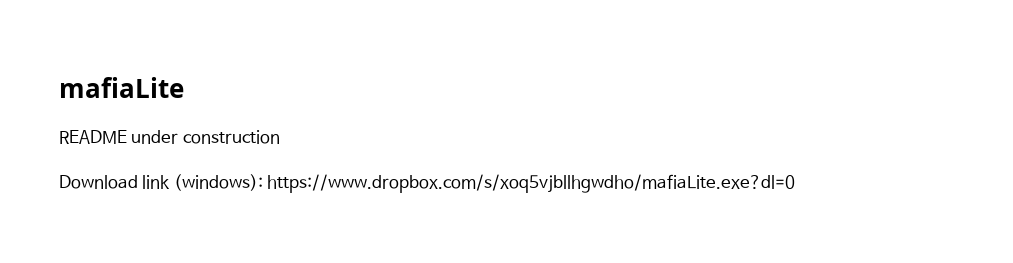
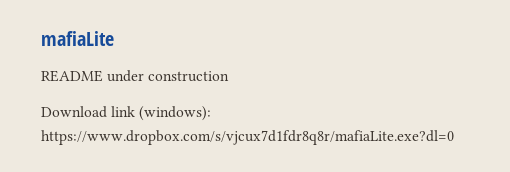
- Download link (windows): https://www.dropbox.com/s/xoq5vjbllhgwdho/mafiaLite.exe?dl=0
+ Download link (windows): https://www.dropbox.com/s/vjcux7d1fdr8q8r/mafiaLite.exe?dl=0

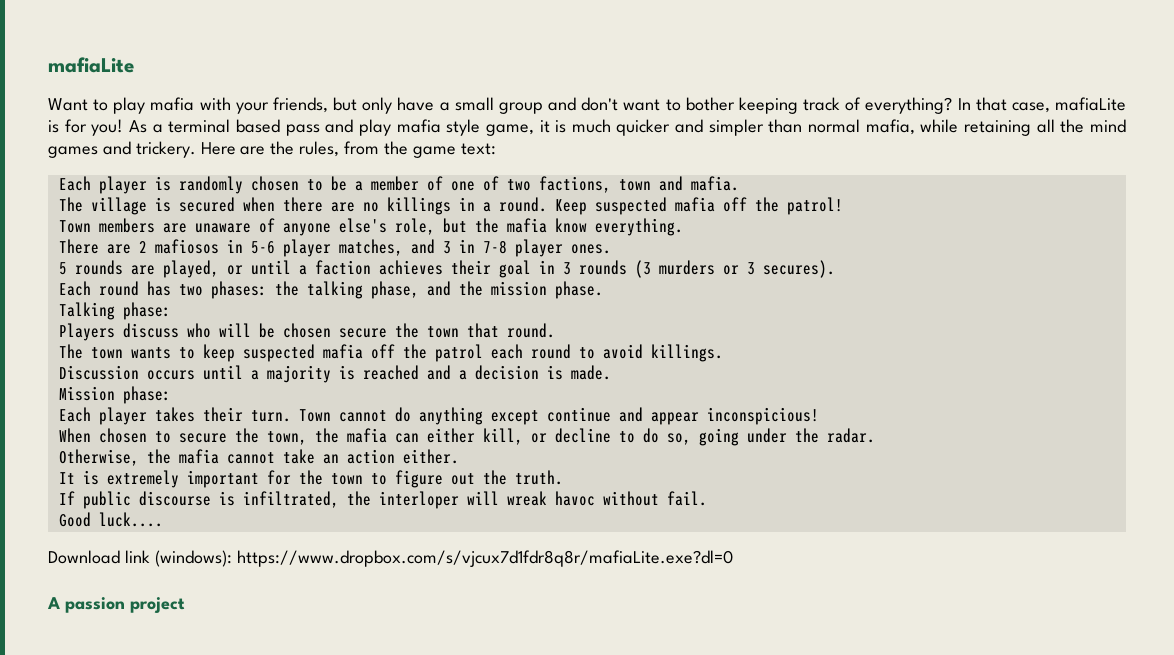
- README under construction
+ Want to play mafia with your friends, but only have a small group and don't want to bother keeping track of everything? In that case, mafiaLite is for you! As a terminal based pass and play mafia style game, it is much quicker and simpler than normal mafia, while retaining all the mind games and trickery. Here are the rules, from the game text:
+ Each player is randomly chosen to be a member of one of two factions, town and mafia.
+ The village is secured when there are no killings in a round. Keep suspected mafia off the patrol!
+ Town members are unaware of anyone else's role, but the mafia know everything.
+ There are 2 mafiosos in 5-6 player matches, and 3 in 7-8 player ones.
+ 5 rounds are played, or until a faction achieves their goal in 3 rounds (3 murders or 3 secures).
+ Each round has two phases: the talking phase, and the mission phase.
+ Talking phase:
+ Players discuss who will be chosen secure the town that round.
+ The town wants to keep suspected mafia off the patrol each round to avoid killings.
+ Discussion occurs until a majority is reached and a decision is made.
+ Mission phase:
+ Each player takes their turn. Town cannot do anything except continue and appear inconspicious!
+ When chosen to secure the town, the mafia can either kill, or decline to do so, going under the radar.
+ Otherwise, the mafia cannot take an action either.
+ It is extremely important for the town to figure out the truth.
+ If public discourse is infiltrated, the interloper will wreak havoc without fail.
+ Good luck....
+ A passion project

